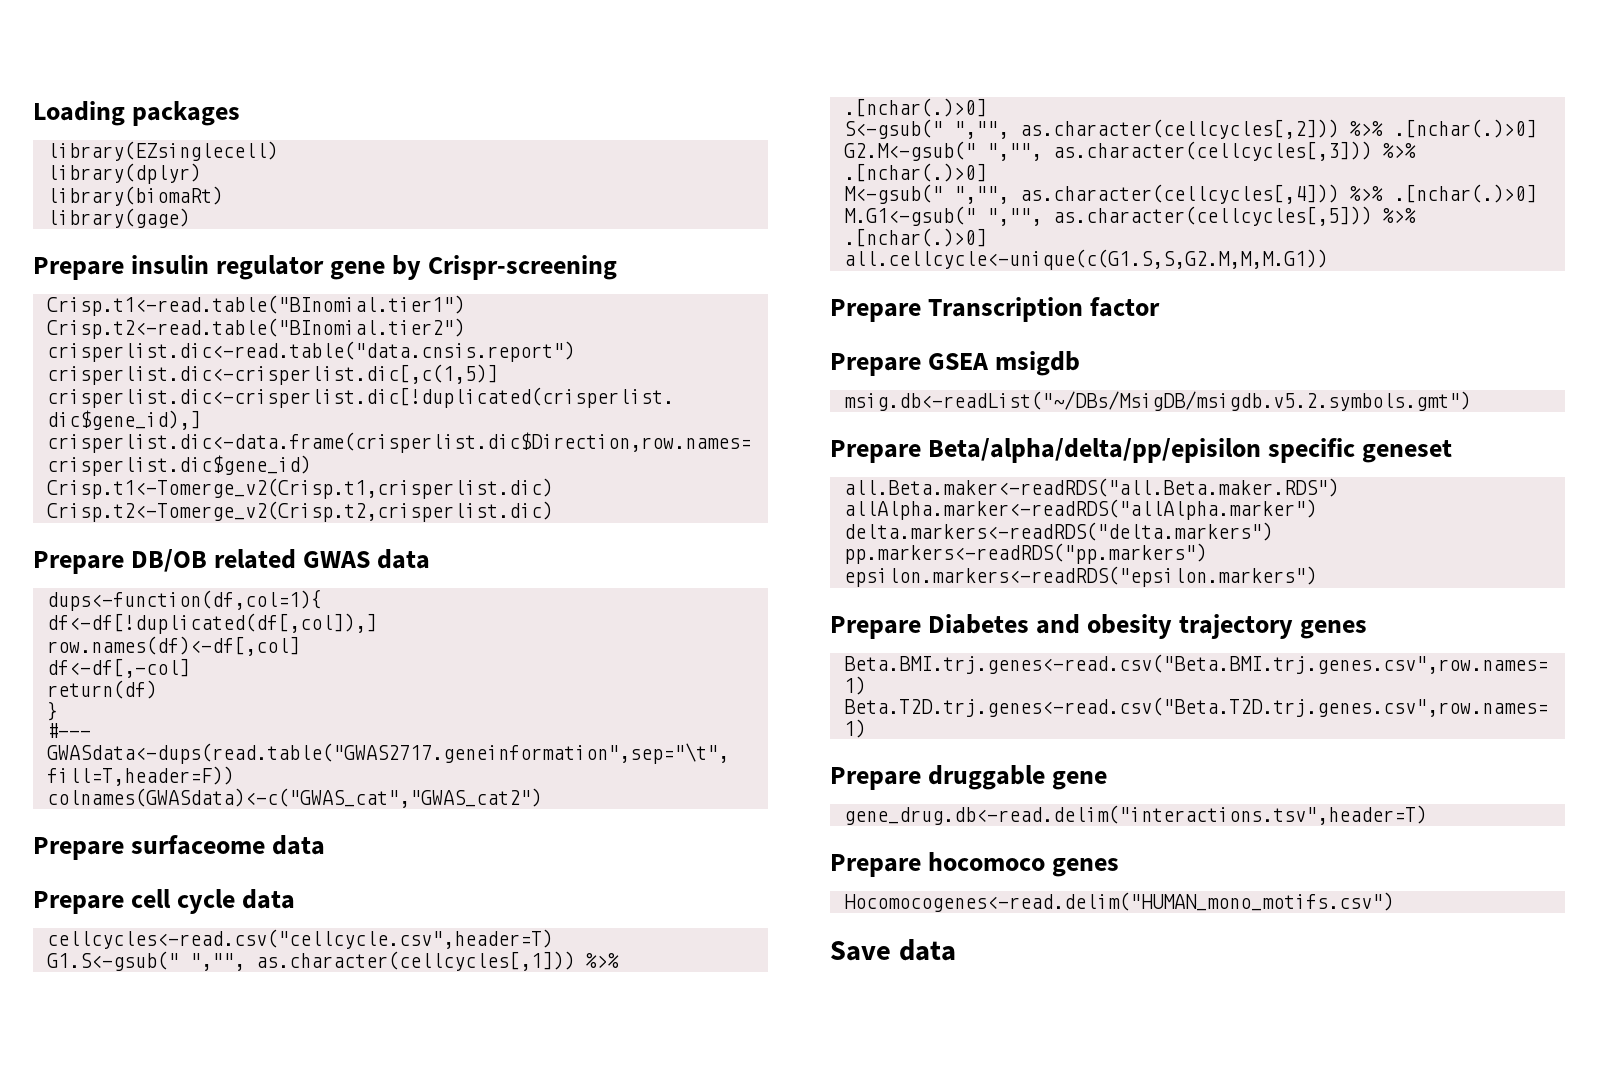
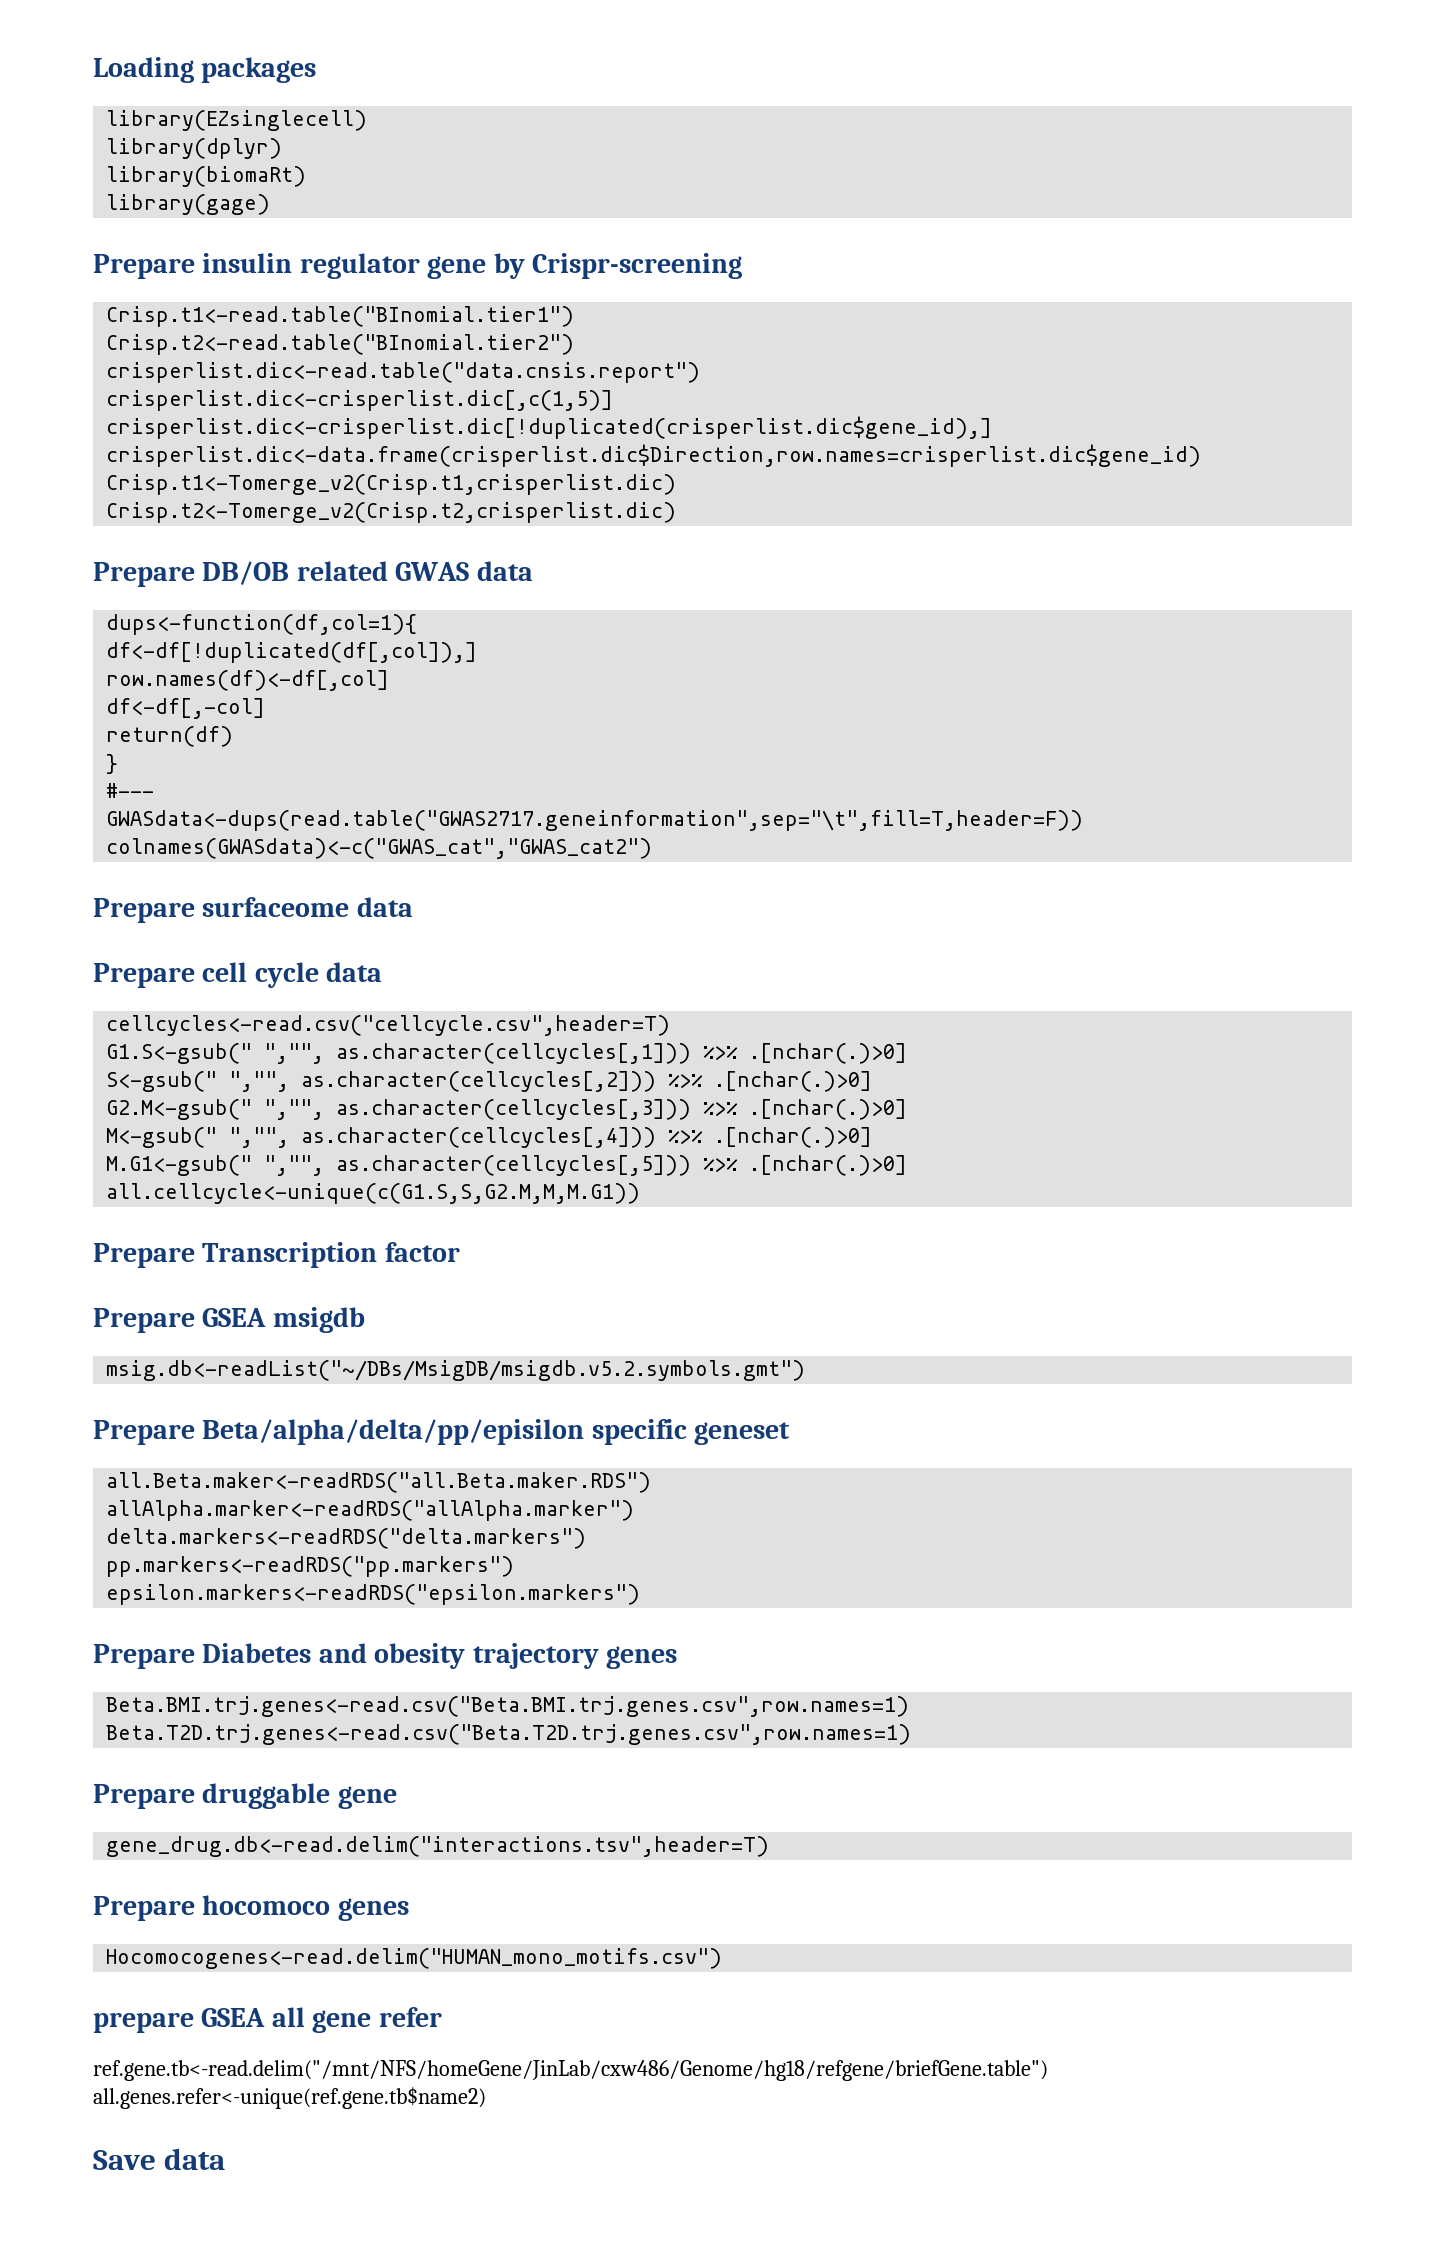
+ prepare GSEA all gene refer
+ ref.gene.tb<-read.delim("/mnt/NFS/homeGene/JinLab/cxw486/Genome/hg18/refgene/briefGene.table") all.genes.refer<-unique(ref.gene.tb$name2)

